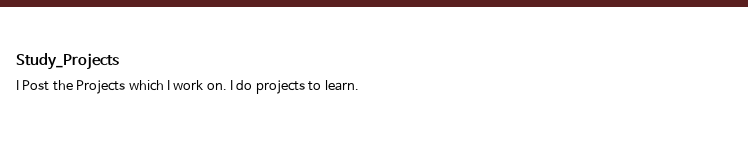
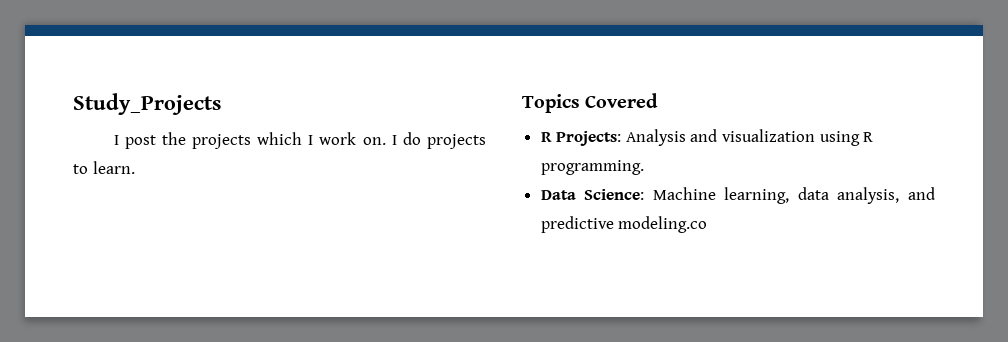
- I Post the Projects which I work on.
+ I post the projects which I work on.
+ Topics Covered
+ R Projects: Analysis and visualization using R programming.
+ Data Science: Machine learning, data analysis, and predictive modeling.co

